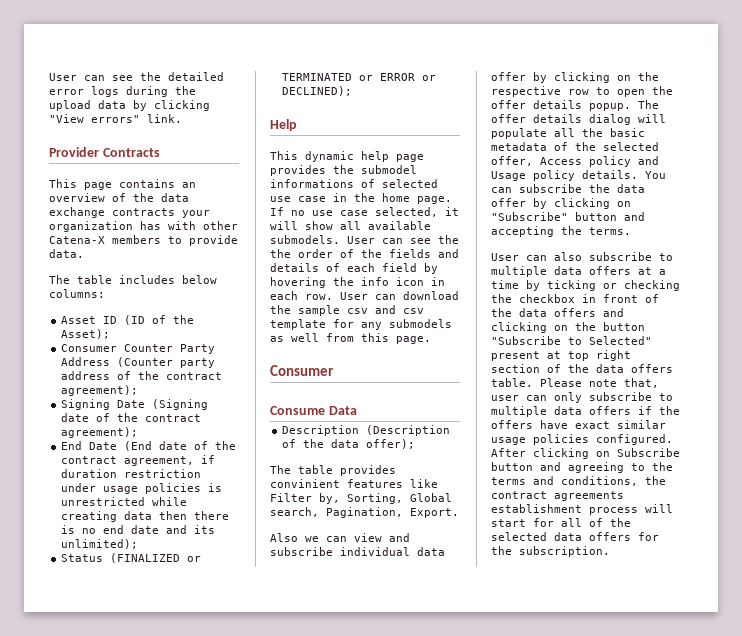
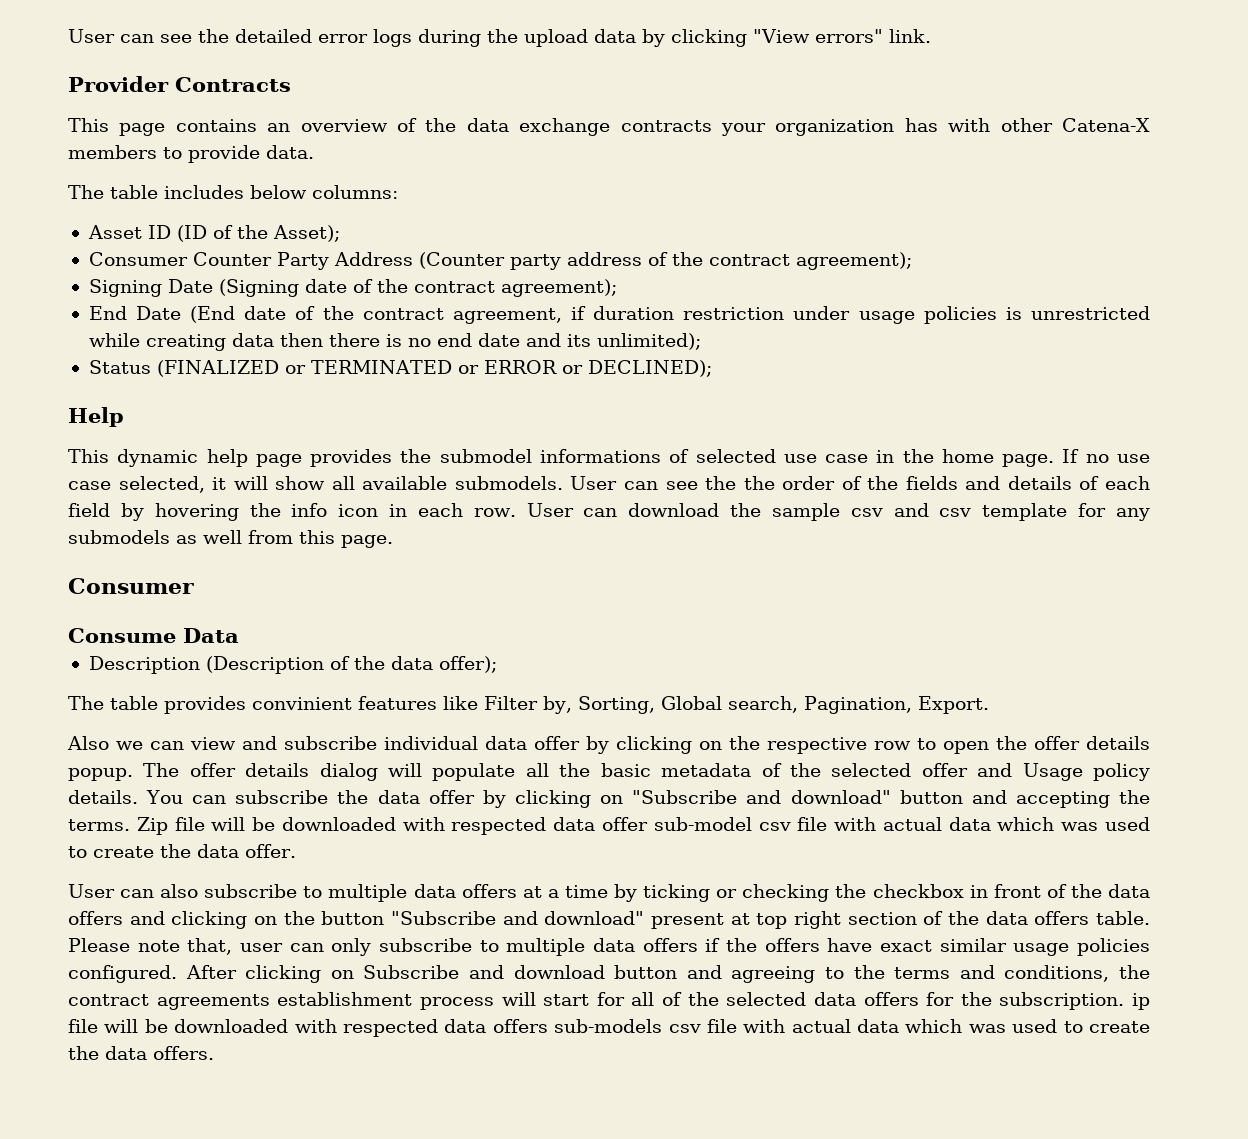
- The offer details dialog will populate all the basic metadata of the selected offer, Access policy and Usage policy details.
+ The offer details dialog will populate all the basic metadata of the selected offer and Usage policy details.
- You can subscribe the data offer by clicking on "Subscribe" button and accepting the terms.
+ You can subscribe the data offer by clicking on "Subscribe and download" button and accepting the terms. Zip file will be downloaded with respected data offer sub-model csv file with actual data which was used to create the data offer.
- User can also subscribe to multiple data offers at a time by ticking or checking the checkbox in front of the data offers and clicking on the button "Subscribe to Selected" present at top right section of the data offers table.
+ User can also subscribe to multiple data offers at a time by ticking or checking the checkbox in front of the data offers and clicking on the button "Subscribe and download" present at top right section of the data offers table.
- After clicking on Subscribe button and agreeing to the terms and conditions, the contract agreements establishment process will start for all of the selected data offers for the subscription.
+ After clicking on Subscribe and download button and agreeing to the terms and conditions, the contract agreements establishment process will start for all of the selected data offers for the subscription. ip file will be downloaded with respected data offers sub-models csv file with actual data which was used to create the data offers.

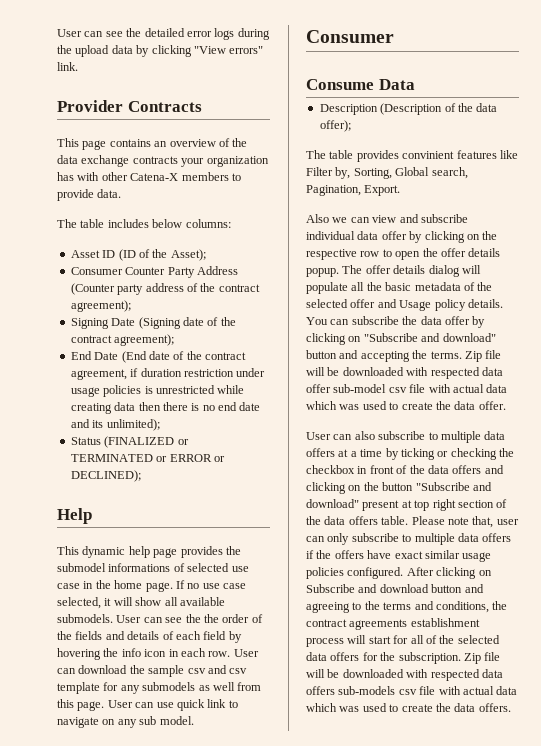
+ User can use quick link to navigate on any sub model.
- After clicking on Subscribe and download button and agreeing to the terms and conditions, the contract agreements establishment process will start for all of the selected data offers for the subscription. ip file will be downloaded with respected data offers sub-models csv file with actual data which was used to create the data offers.
+ After clicking on Subscribe and download button and agreeing to the terms and conditions, the contract agreements establishment process will start for all of the selected data offers for the subscription. Zip file will be downloaded with respected data offers sub-models csv file with actual data which was used to create the data offers.

